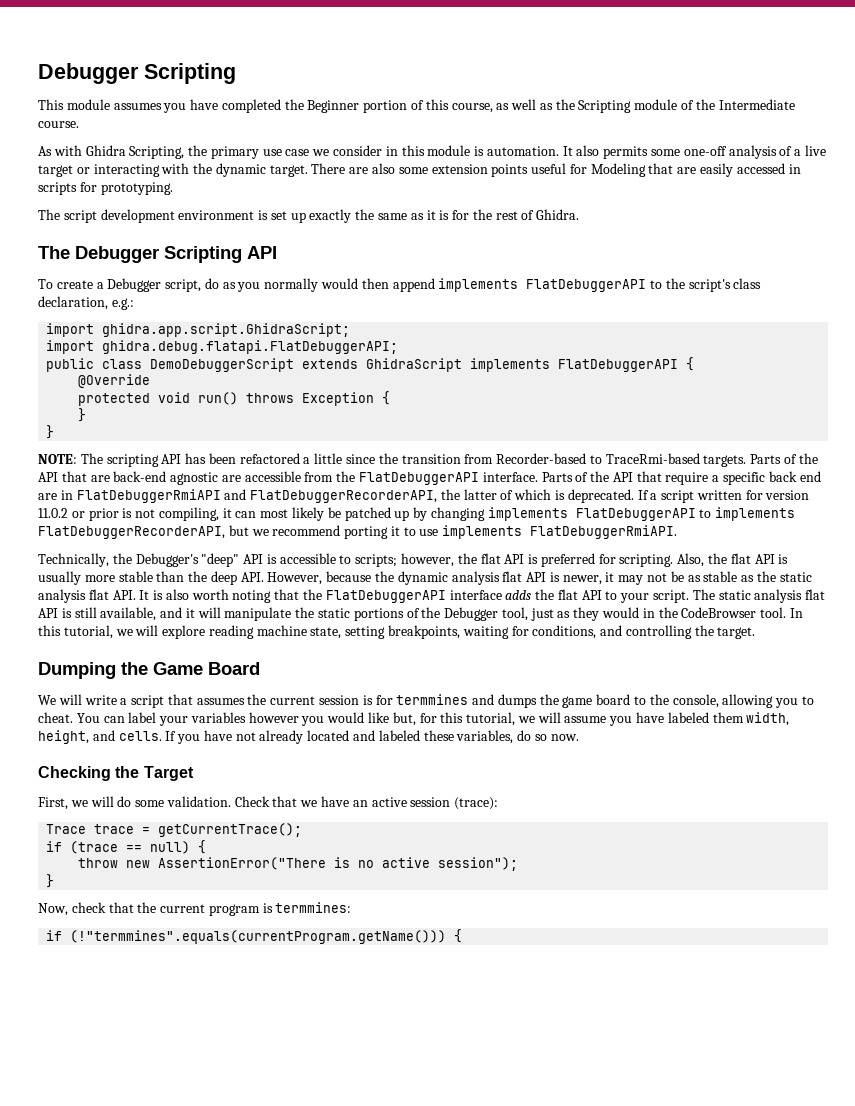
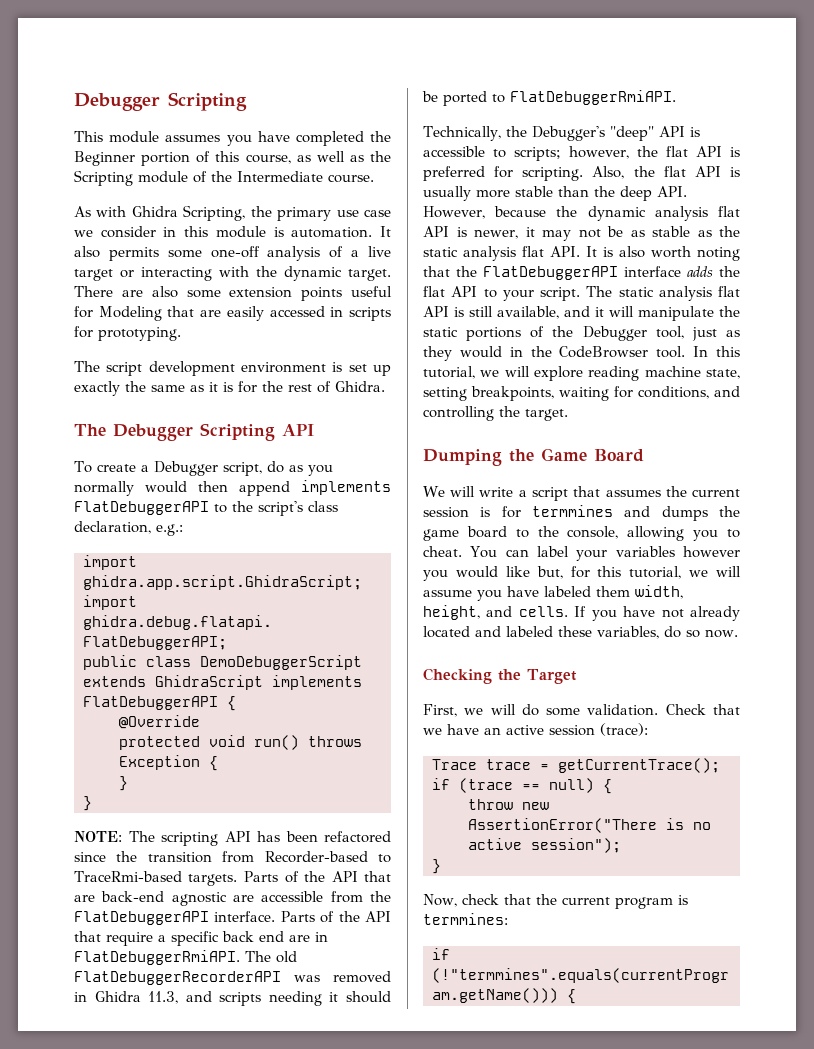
- NOTE: The scripting API has been refactored a little since the transition from Recorder-based to TraceRmi-based targets.
+ NOTE: The scripting API has been refactored since the transition from Recorder-based to TraceRmi-based targets.
- Parts of the API that require a specific back end are in FlatDebuggerRmiAPI and FlatDebuggerRecorderAPI, the latter of which is deprecated. If a script written for version 11.0.2 or prior is not compiling, it can most likely be patched up by changing implements FlatDebuggerAPI to implements FlatDebuggerRecorderAPI, but we recommend porting it to use implements FlatDebuggerRmiAPI.
+ Parts of the API that require a specific back end are in FlatDebuggerRmiAPI. The old FlatDebuggerRecorderAPI was removed in Ghidra 11.3, and scripts needing it should be ported to FlatDebuggerRmiAPI.

